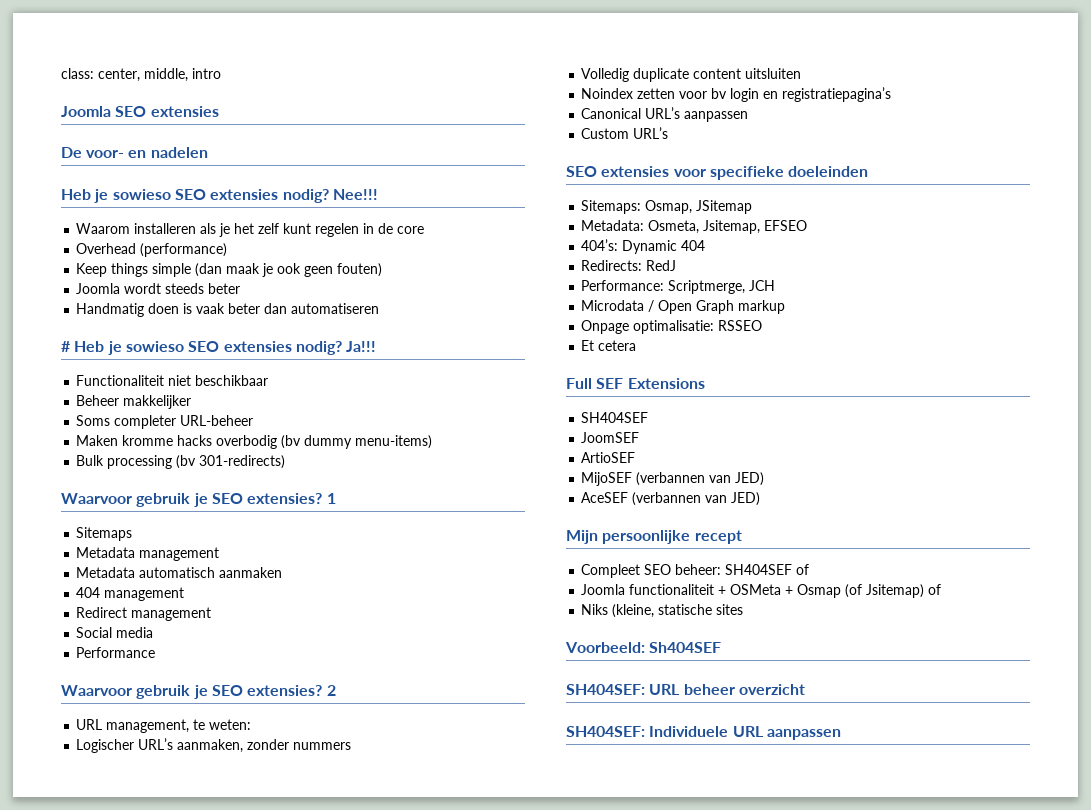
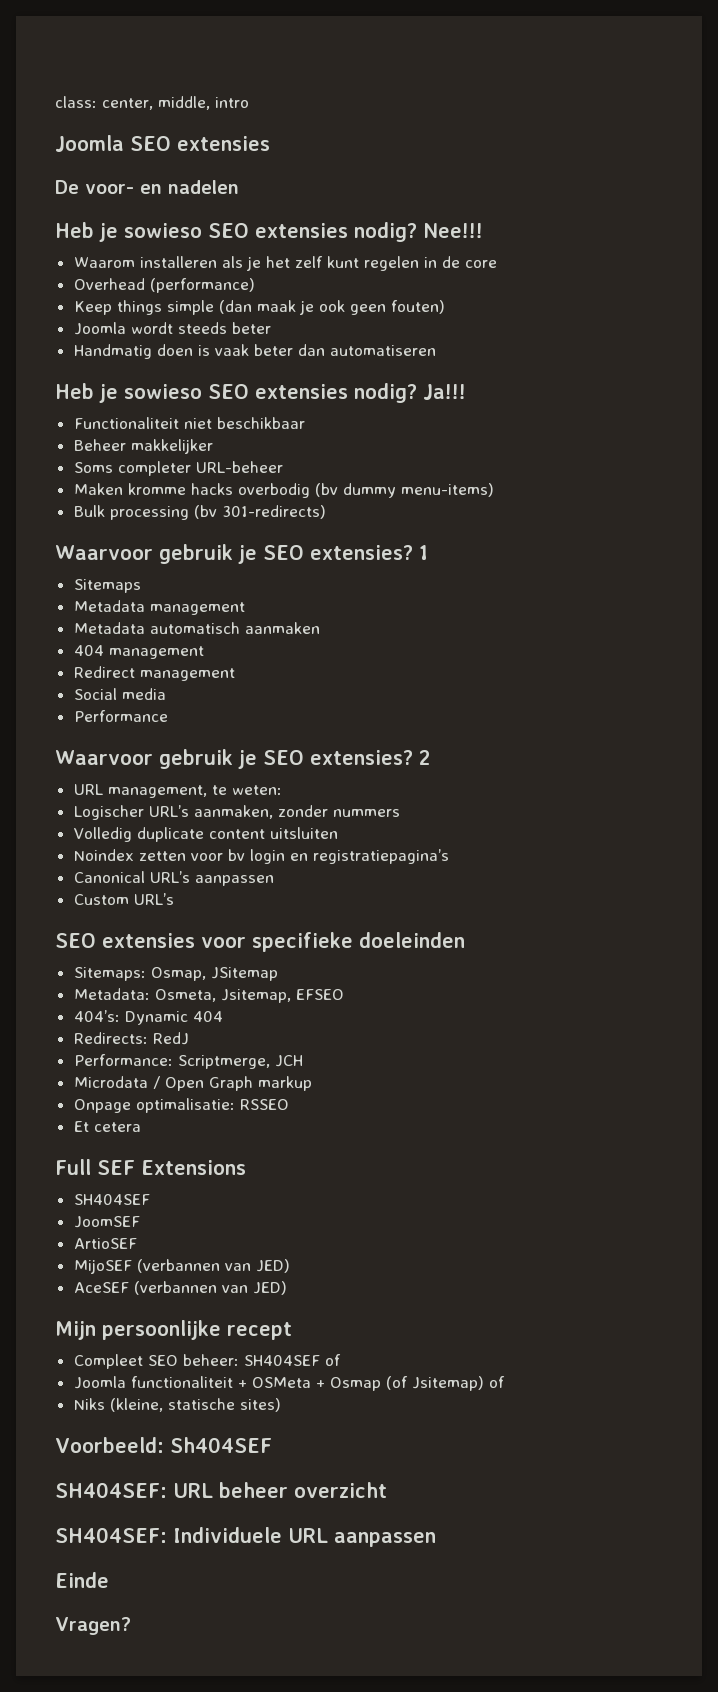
  Handmatig doen is vaak beter dan automatiseren
- # Heb je sowieso SEO extensies nodig?
+ Heb je sowieso SEO extensies nodig?
- Niks (kleine, statische sites
+ Niks (kleine, statische sites)
+ Einde
+ Vragen?

